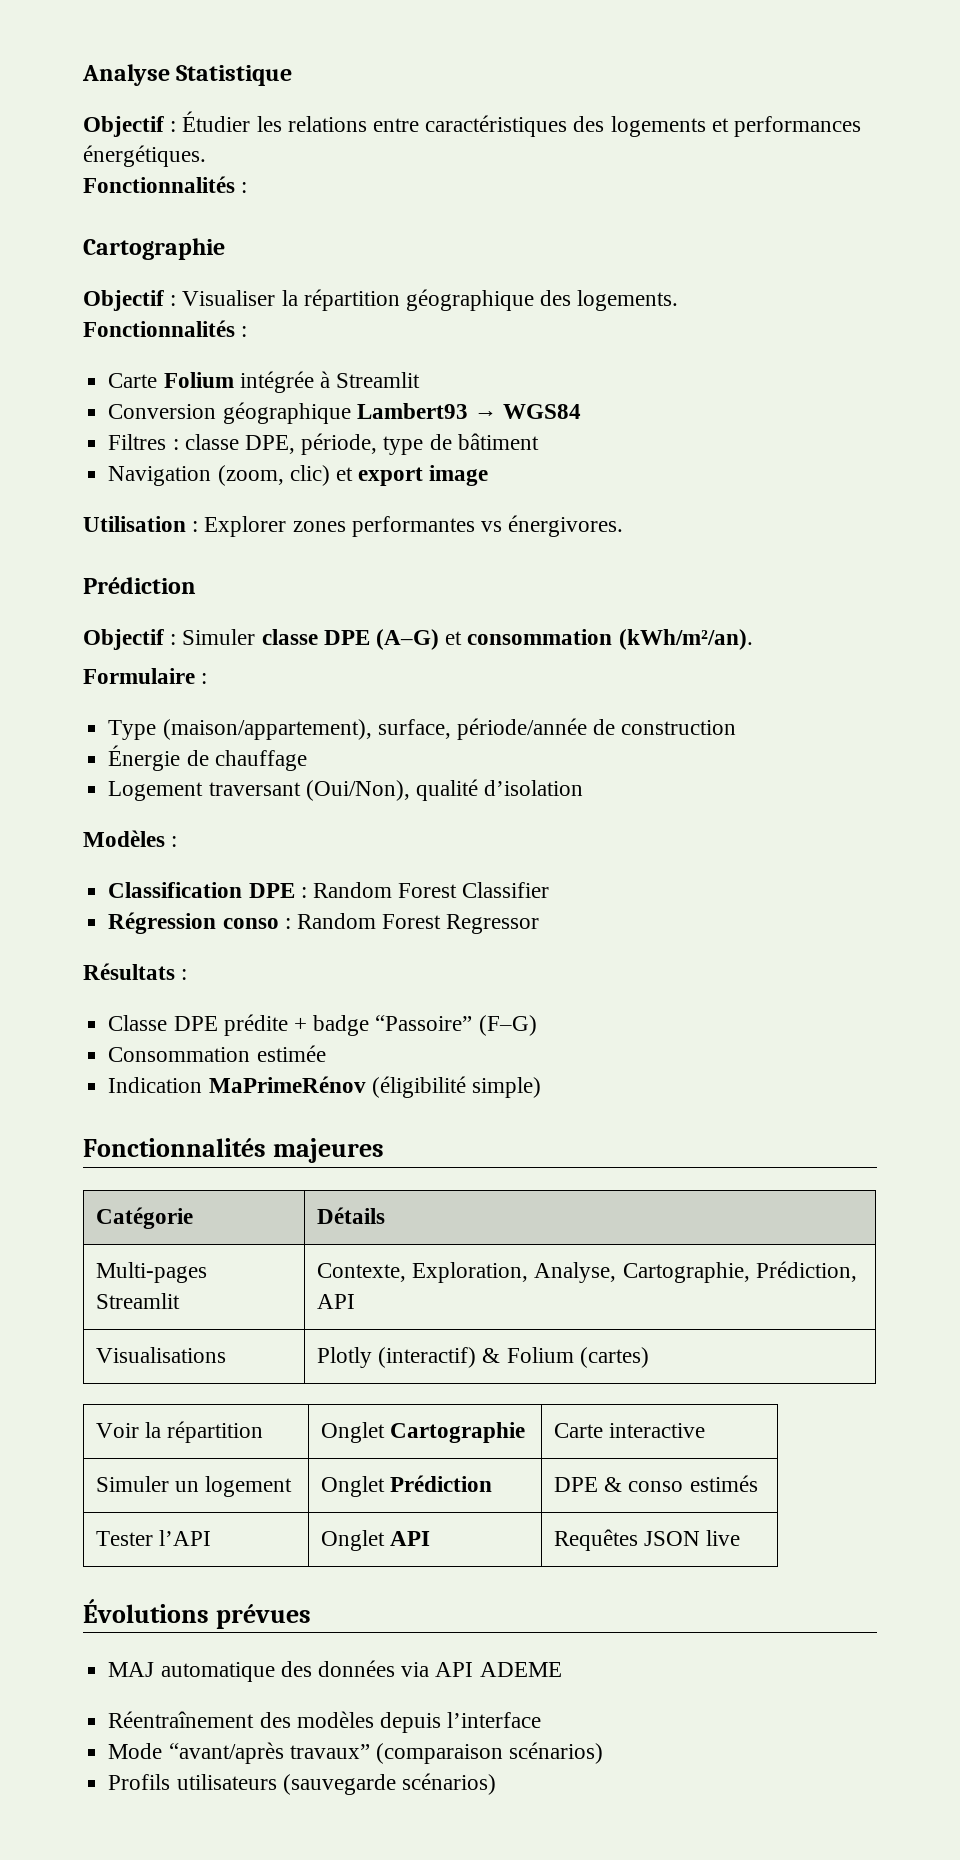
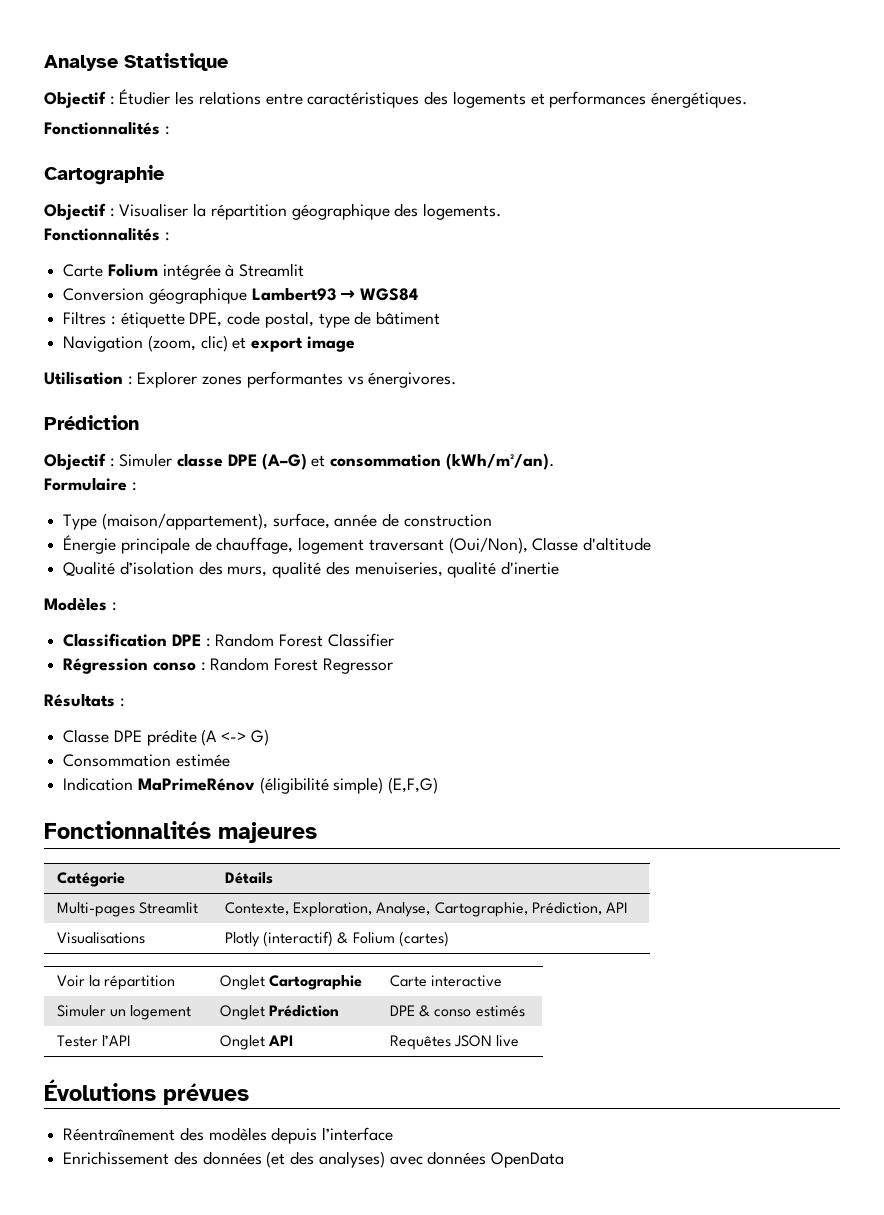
- Filtres : classe DPE, période, type de bâtiment
+ Filtres : étiquette DPE, code postal, type de bâtiment
- Type (maison/appartement), surface, période/année de construction
+ Type (maison/appartement), surface, année de construction
- Énergie de chauffage
- Logement traversant (Oui/Non), qualité d’isolation
+ Énergie principale de chauffage, logement traversant (Oui/Non), Classe d'altitude
+ Qualité d’isolation des murs, qualité des menuiseries, qualité d'inertie
- Classe DPE prédite + badge “Passoire” (F–G)
+ Classe DPE prédite (A <-> G)
- Indication MaPrimeRénov (éligibilité simple)
+ Indication MaPrimeRénov (éligibilité simple) (E,F,G)
- MAJ automatique des données via API ADEME
- Mode “avant/après travaux” (comparaison scénarios)
- Profils utilisateurs (sauvegarde scénarios)
+ Enrichissement des données (et des analyses) avec données OpenData

